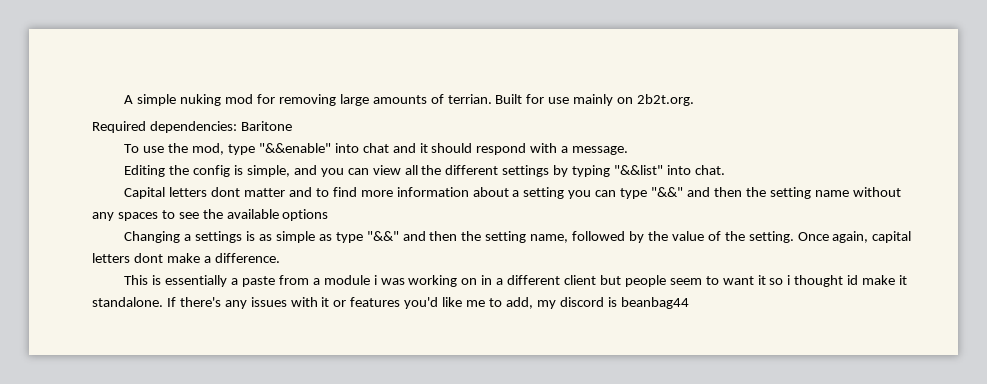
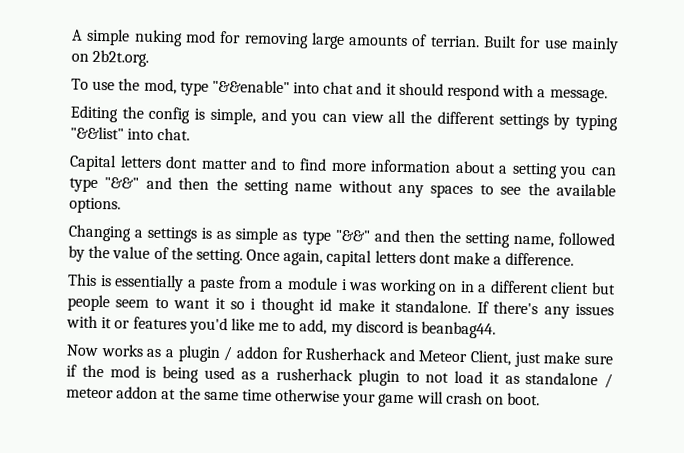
- Required dependencies: Baritone
- Capital letters dont matter and to find more information about a setting you can type "&&" and then the setting name without any spaces to see the available options
+ Capital letters dont matter and to find more information about a setting you can type "&&" and then the setting name without any spaces to see the available options.
- If there's any issues with it or features you'd like me to add, my discord is beanbag44
+ If there's any issues with it or features you'd like me to add, my discord is beanbag44.
+ Now works as a plugin / addon for Rusherhack and Meteor Client, just make sure if the mod is being used as a rusherhack plugin to not load it as standalone / meteor addon at the same time otherwise your game will crash on boot.

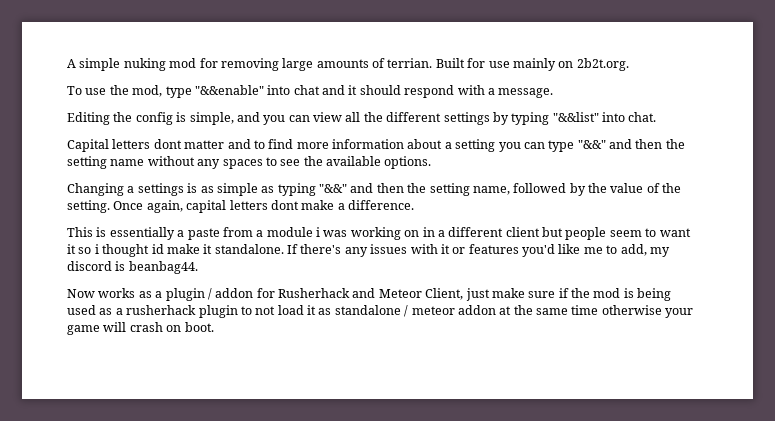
- Changing a settings is as simple as type "&&" and then the setting name, followed by the value of the setting.
+ Changing a settings is as simple as typing "&&" and then the setting name, followed by the value of the setting.

